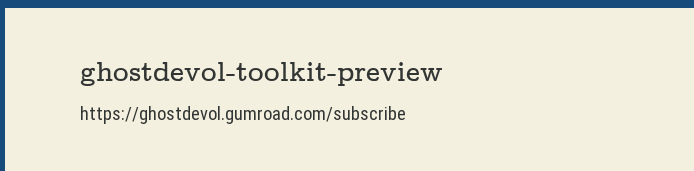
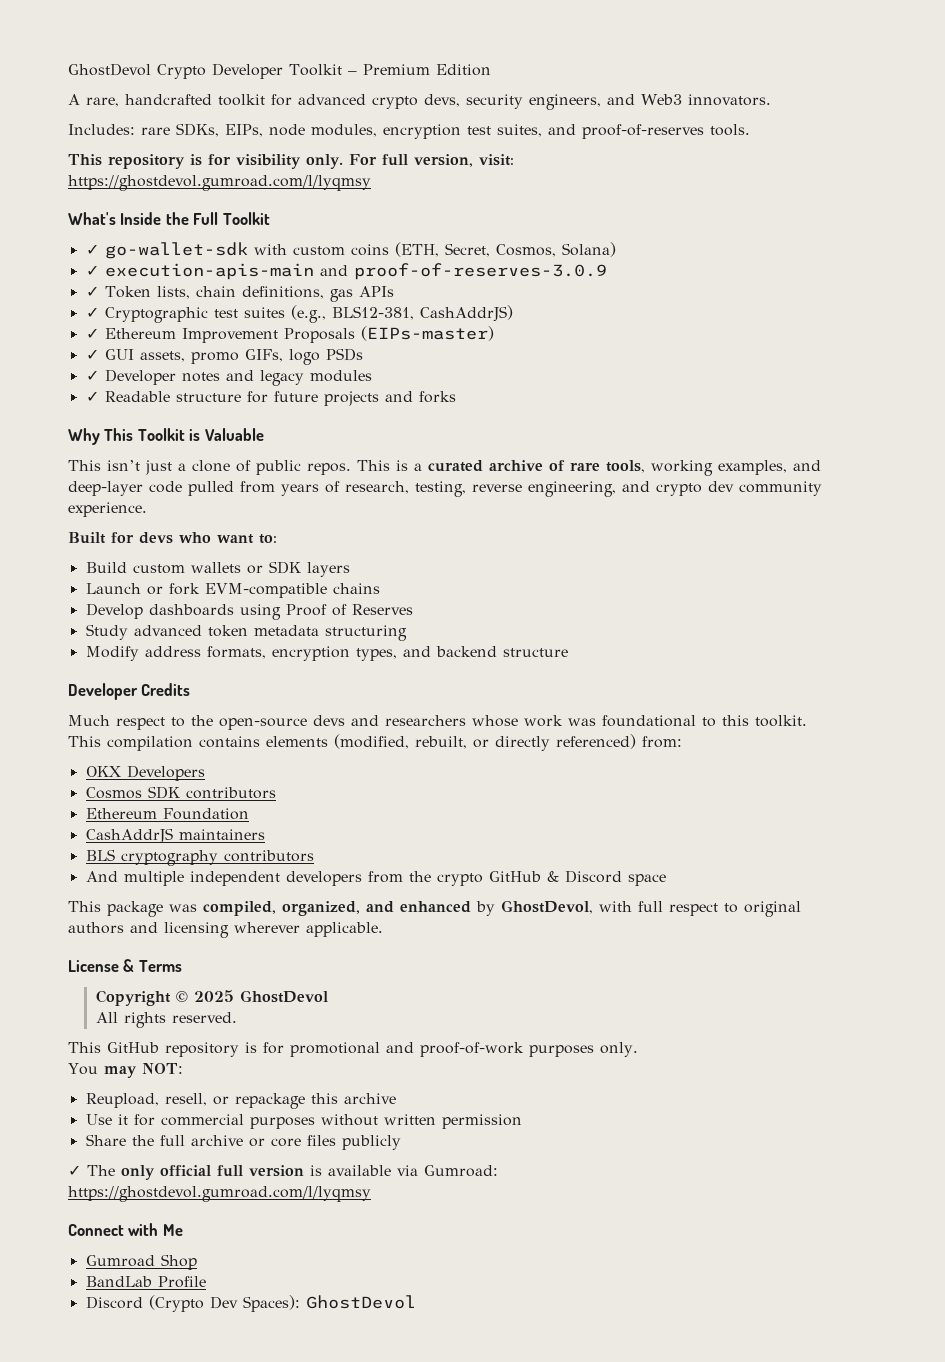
- ghostdevol-toolkit-preview
- https://ghostdevol.gumroad.com/subscribe
+ GhostDevol Crypto Developer Toolkit – Premium Edition
+ A rare, handcrafted toolkit for advanced crypto devs, security engineers, and Web3 innovators.
+ Includes: rare SDKs, EIPs, node modules, encryption test suites, and proof-of-reserves tools.
+ This repository is for visibility only. For full version, visit:
+ https://ghostdevol.gumroad.com/l/lyqmsy
+ What's Inside the Full Toolkit
+ ✓ go-wallet-sdk with custom coins (ETH, Secret, Cosmos, Solana)
+ ✓ execution-apis-main and proof-of-reserves-3.0.9
+ ✓ Token lists, chain definitions, gas APIs
+ ✓ Cryptographic test suites (e.g., BLS12-381, CashAddrJS)
+ ✓ Ethereum Improvement Proposals (EIPs-master)
+ ✓ GUI assets, promo GIFs, logo PSDs
+ ✓ Developer notes and legacy modules
+ ✓ Readable structure for future projects and forks
+ Why This Toolkit is Valuable
+ This isn’t just a clone of public repos. This is a curated archive of rare tools, working examples, and deep-layer code pulled from years of research, testing, reverse engineering, and crypto dev community experience.
+ Built for devs who want to:
+ Build custom wallets or SDK layers
+ Launch or fork EVM-compatible chains
+ Develop dashboards using Proof of Reserves
+ Study advanced token metadata structuring
+ Modify address formats, encryption types, and backend structure
+ Developer Credits
+ Much respect to the open-source devs and researchers whose work was foundational to this toolkit.
+ This compilation contains elements (modified, rebuilt, or directly referenced) from:
+ OKX Developers
+ Cosmos SDK contributors
+ Ethereum Foundation
+ CashAddrJS maintainers
+ BLS cryptography contributors
+ And multiple independent developers from the crypto GitHub & Discord space
+ This package was compiled, organized, and enhanced by GhostDevol, with full respect to original authors and licensing wherever applicable.
+ License & Terms
+ Copyright © 2025 GhostDevol
+ All rights reserved.
+ This GitHub repository is for promotional and proof-of-work purposes only.
+ You may NOT:
+ Reupload, resell, or repackage this archive
+ Use it for commercial purposes without written permission
+ Share the full archive or core files publicly
+ ✓ The only official full version is available via Gumroad:
+ https://ghostdevol.gumroad.com/l/lyqmsy
+ Connect with Me
+ Gumroad Shop
+ BandLab Profile
+ Discord (Crypto Dev Spaces): GhostDevol

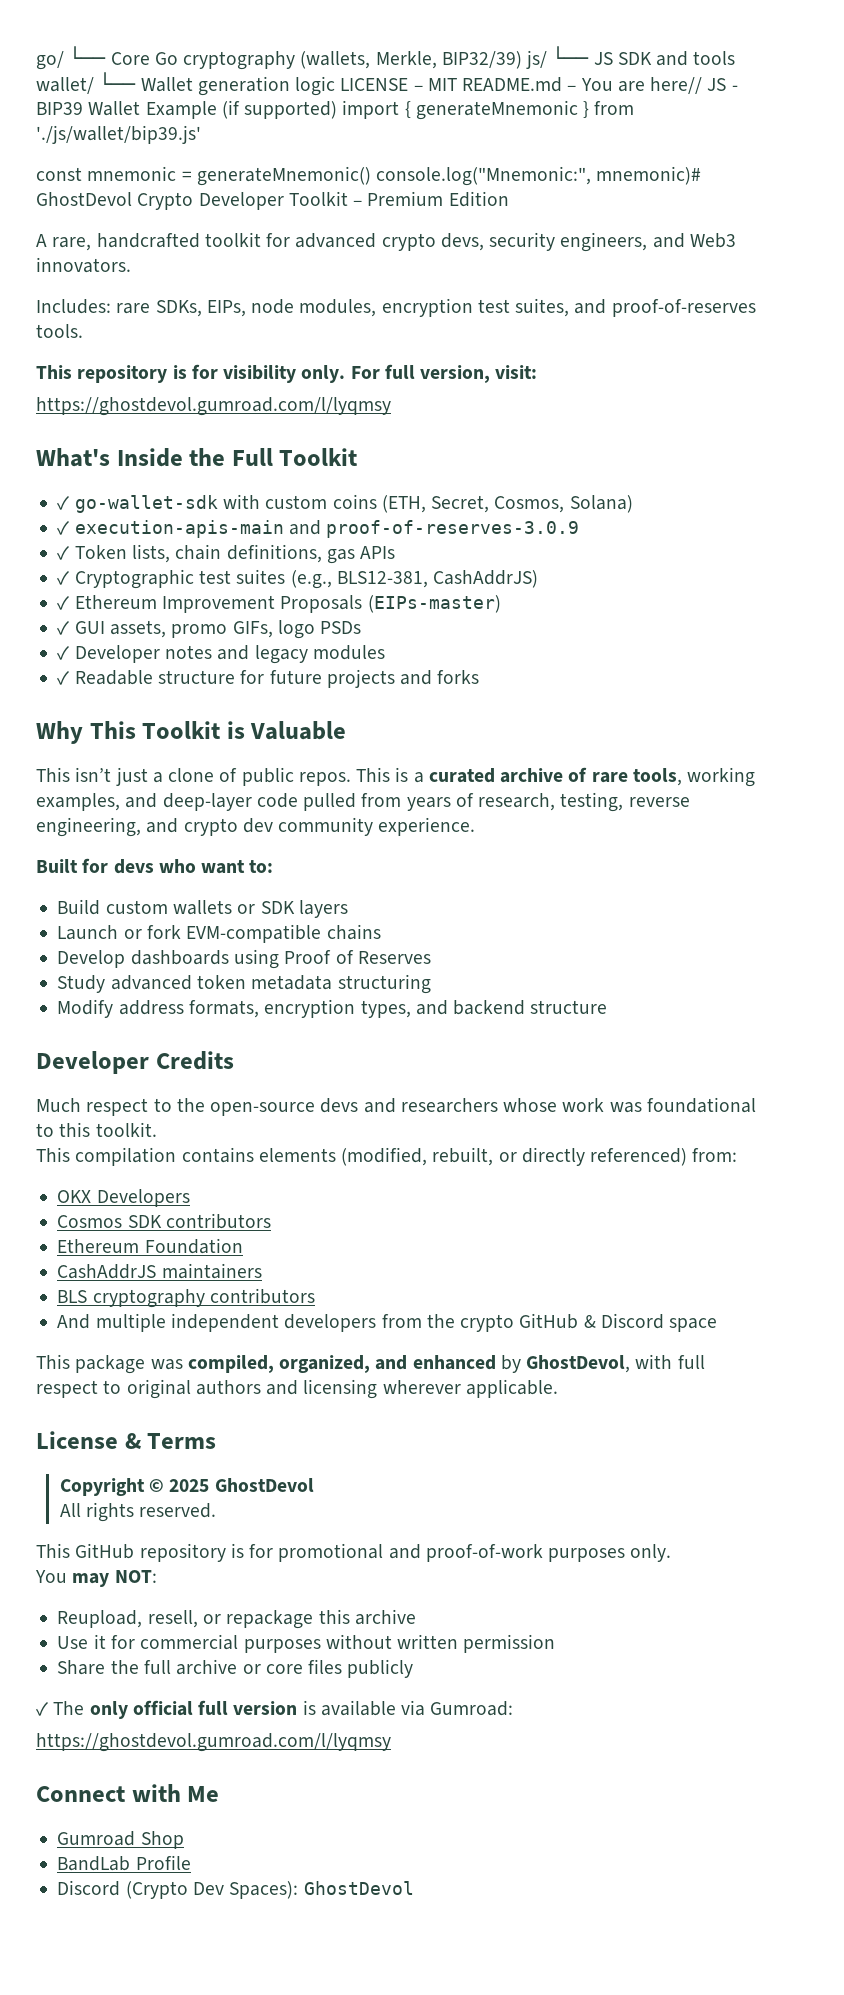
- GhostDevol Crypto Developer Toolkit – Premium Edition
+ go/ └── Core Go cryptography (wallets, Merkle, BIP32/39) js/ └── JS SDK and tools wallet/ └── Wallet generation logic LICENSE – MIT README.md – You are here// JS - BIP39 Wallet Example (if supported) import { generateMnemonic } from './js/wallet/bip39.js'
+ const mnemonic = generateMnemonic() console.log("Mnemonic:", mnemonic)# GhostDevol Crypto Developer Toolkit – Premium Edition

